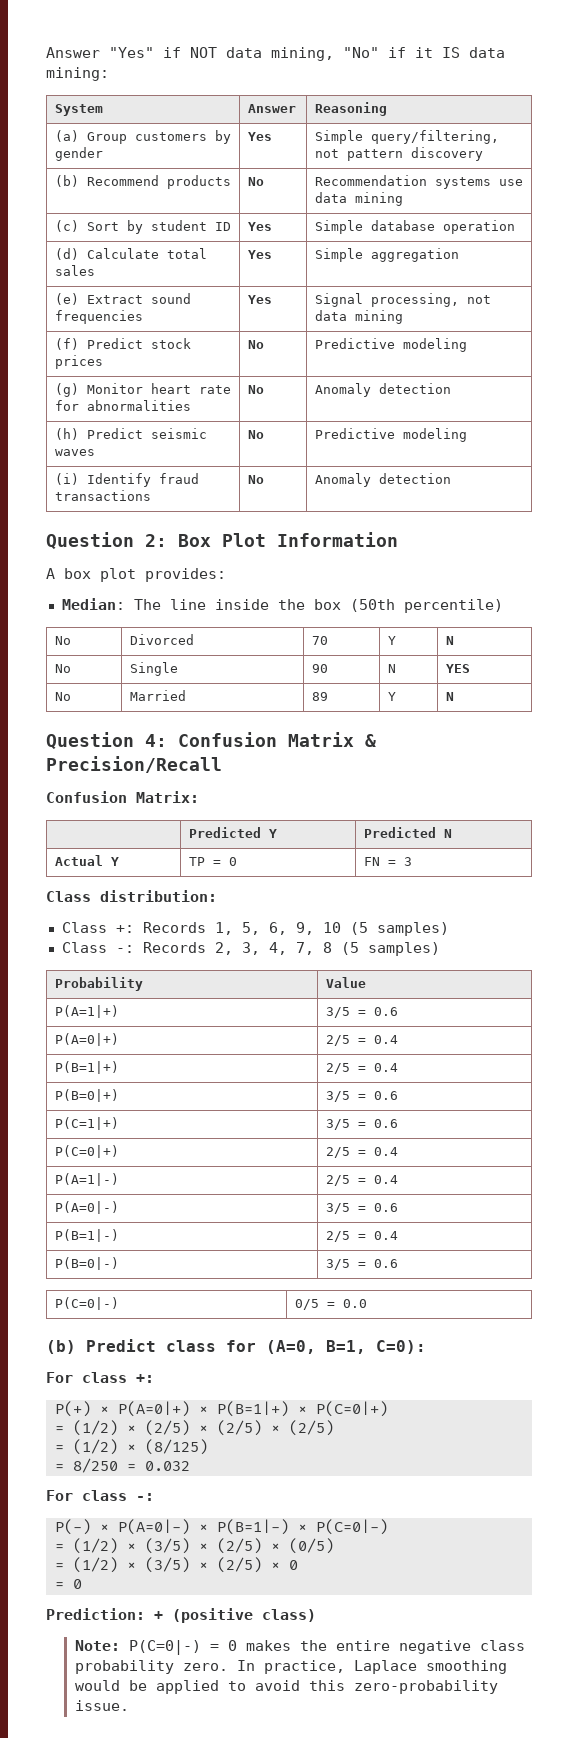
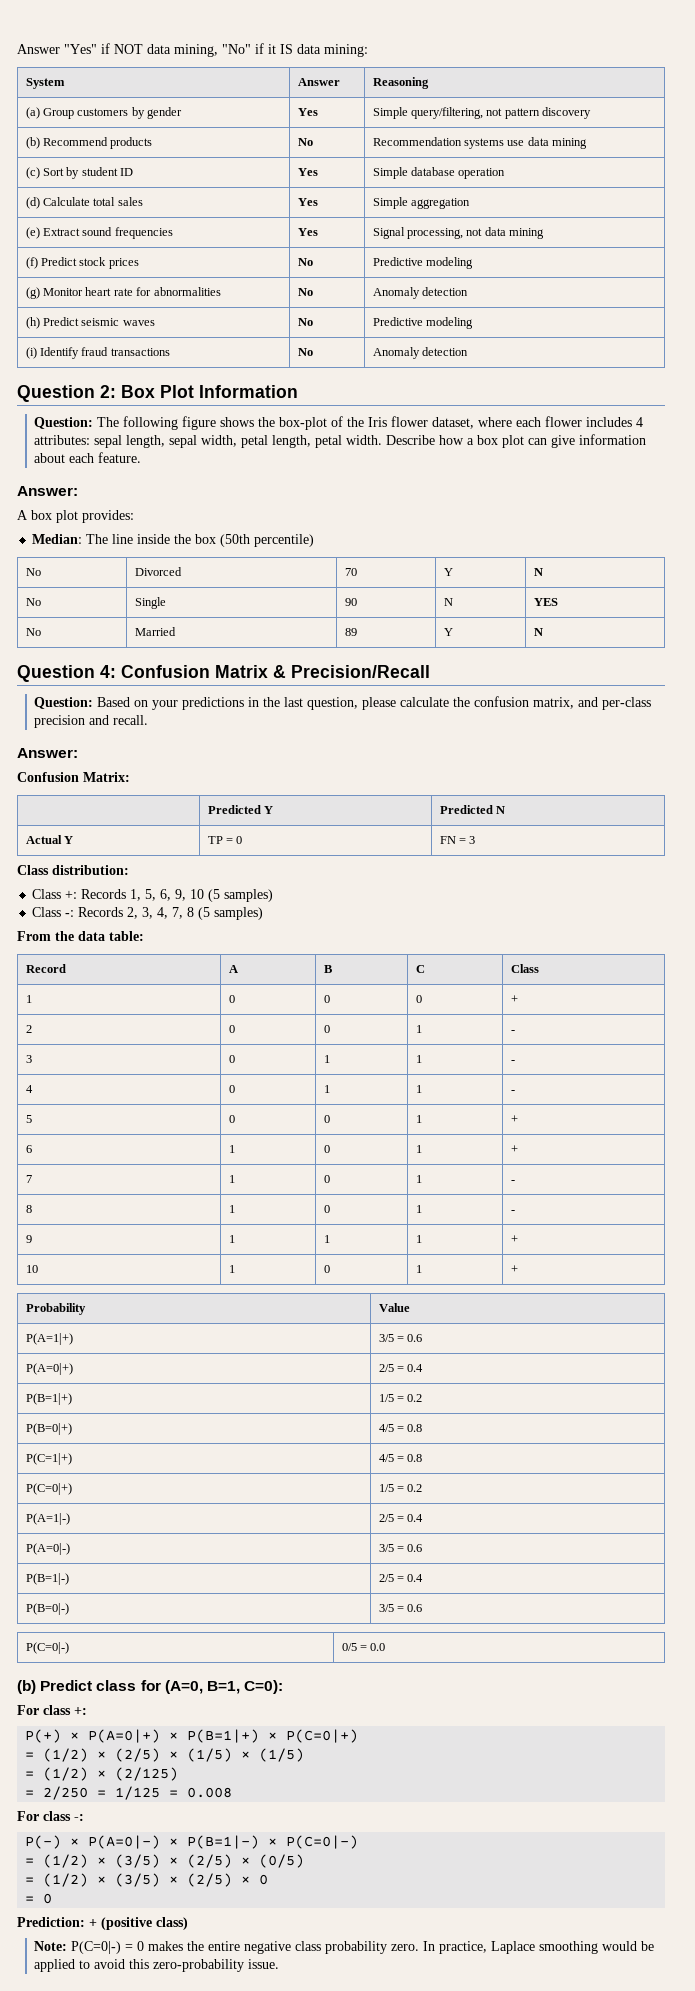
+ Question: The following figure shows the box-plot of the Iris flower dataset, where each flower includes 4 attributes: sepal length, sepal width, petal length, petal width. Describe how a box plot can give information about each feature.
+ Answer:
+ Question: Based on your predictions in the last question, please calculate the confusion matrix, and per-class precision and recall.
+ Answer:
+ From the data table:
+ Record | A | B | C | Class
+ 1 | 0 | 0 | 0 | +
+ 2 | 0 | 0 | 1 | -
+ 3 | 0 | 1 | 1 | -
+ 4 | 0 | 1 | 1 | -
+ 5 | 0 | 0 | 1 | +
+ 6 | 1 | 0 | 1 | +
+ 7 | 1 | 0 | 1 | -
+ 8 | 1 | 0 | 1 | -
+ 9 | 1 | 1 | 1 | +
+ 10 | 1 | 0 | 1 | +
- P(B=1|+) | 2/5 = 0.4
- P(B=0|+) | 3/5 = 0.6
- P(C=1|+) | 3/5 = 0.6
- P(C=0|+) | 2/5 = 0.4
+ P(B=1|+) | 1/5 = 0.2
+ P(B=0|+) | 4/5 = 0.8
+ P(C=1|+) | 4/5 = 0.8
+ P(C=0|+) | 1/5 = 0.2
- = (1/2) × (2/5) × (2/5) × (2/5)
- = (1/2) × (8/125)
- = 8/250 = 0.032
+ = (1/2) × (2/5) × (1/5) × (1/5)
+ = (1/2) × (2/125)
+ = 2/250 = 1/125 = 0.008

